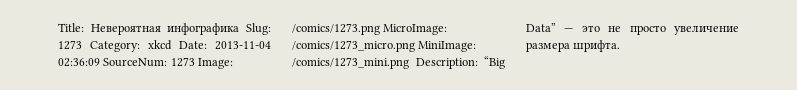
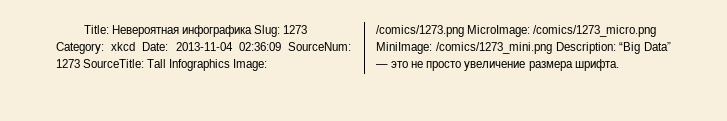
- Title: Невероятная инфографика Slug: 1273 Category: xkcd Date: 2013-11-04 02:36:09 SourceNum: 1273 Image: /comics/1273.png MicroImage: /comics/1273_micro.png MiniImage: /comics/1273_mini.png Description: “Big Data” — это не просто увеличение размера шрифта.
+ Title: Невероятная инфографика Slug: 1273 Category: xkcd Date: 2013-11-04 02:36:09 SourceNum: 1273 SourceTitle: Tall Infographics Image: /comics/1273.png MicroImage: /comics/1273_micro.png MiniImage: /comics/1273_mini.png Description: “Big Data” — это не просто увеличение размера шрифта.

